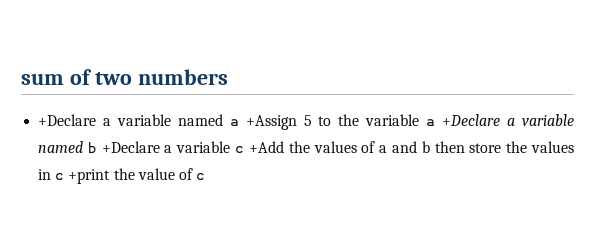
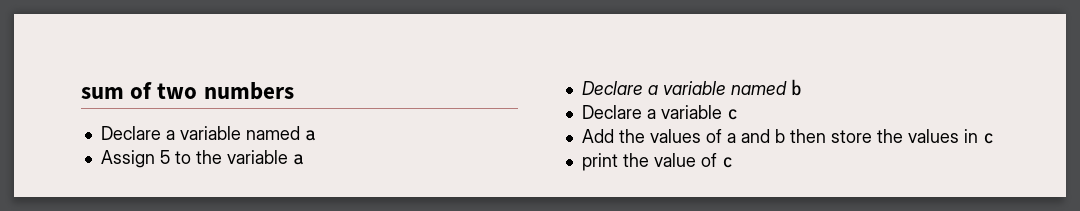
- +Declare a variable named a +Assign 5 to the variable a +Declare a variable named b +Declare a variable c +Add the values of a and b then store the values in c +print the value of c
+ Declare a variable named a
+ Assign 5 to the variable a
+ Declare a variable named b
+ Declare a variable c
+ Add the values of a and b then store the values in c
+ print the value of c

